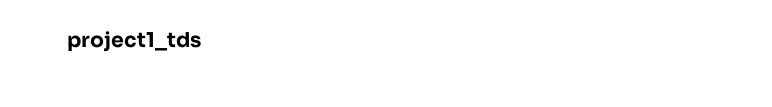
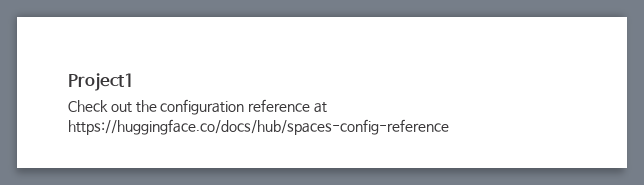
- project1_tds
+ Project1
+ Check out the configuration reference at https://huggingface.co/docs/hub/spaces-config-reference

